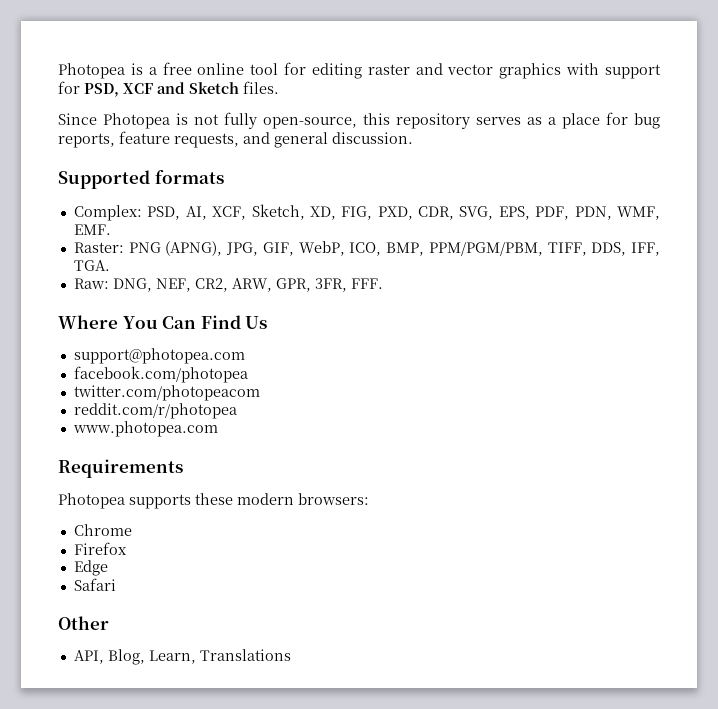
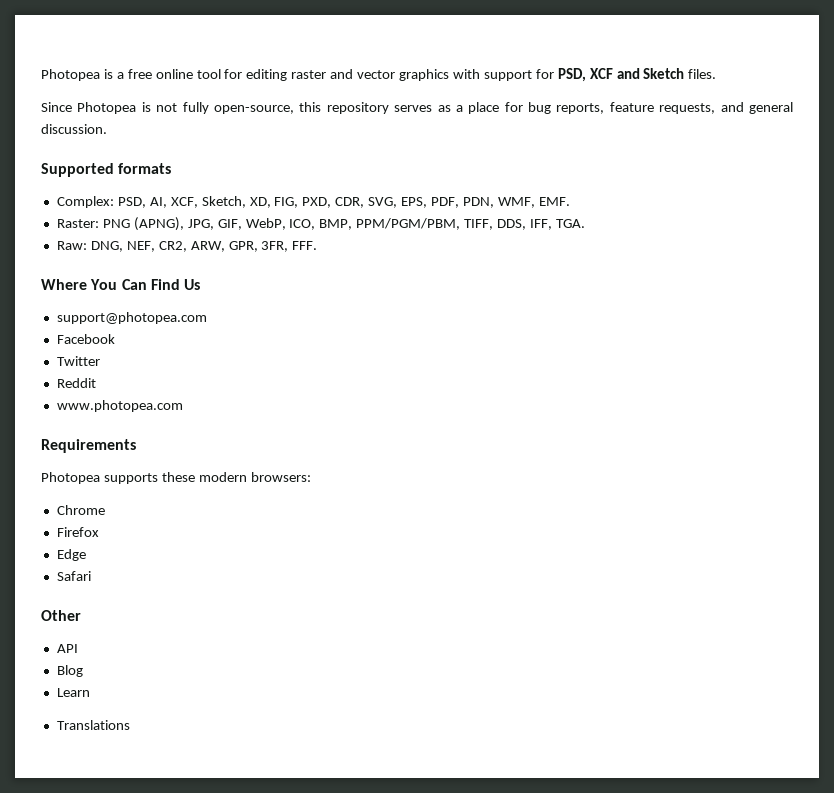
- facebook.com/photopea
- twitter.com/photopeacom
- reddit.com/r/photopea
+ Facebook
+ Twitter
+ Reddit
- API, Blog, Learn, Translations
+ API
+ Blog
+ Learn
+ Translations

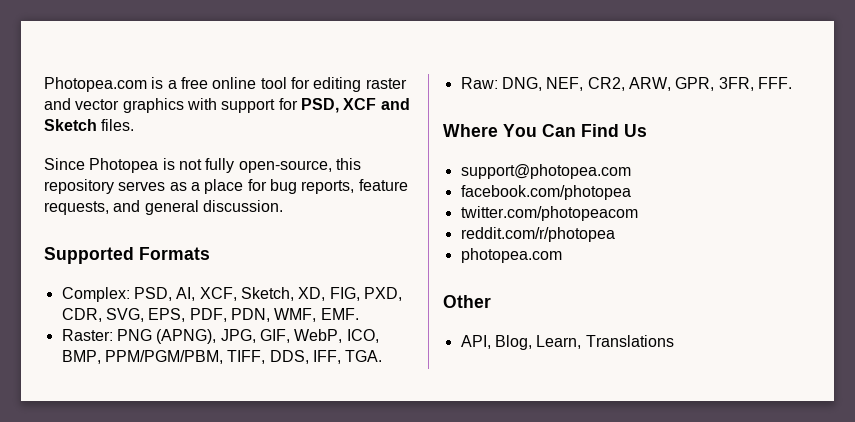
- Photopea is a free online tool for editing raster and vector graphics with support for PSD, XCF and Sketch files.
+ Photopea.com is a free online tool for editing raster and vector graphics with support for PSD, XCF and Sketch files.
- Supported formats
+ Supported Formats
- Facebook
- Twitter
- Reddit
- www.photopea.com
- Requirements
- Photopea supports these modern browsers:
- Chrome
- Firefox
- Edge
- Safari
+ facebook.com/photopea
+ twitter.com/photopeacom
+ reddit.com/r/photopea
+ photopea.com
  Other
- API
- Blog
- Learn
- Translations
+ API, Blog, Learn, Translations

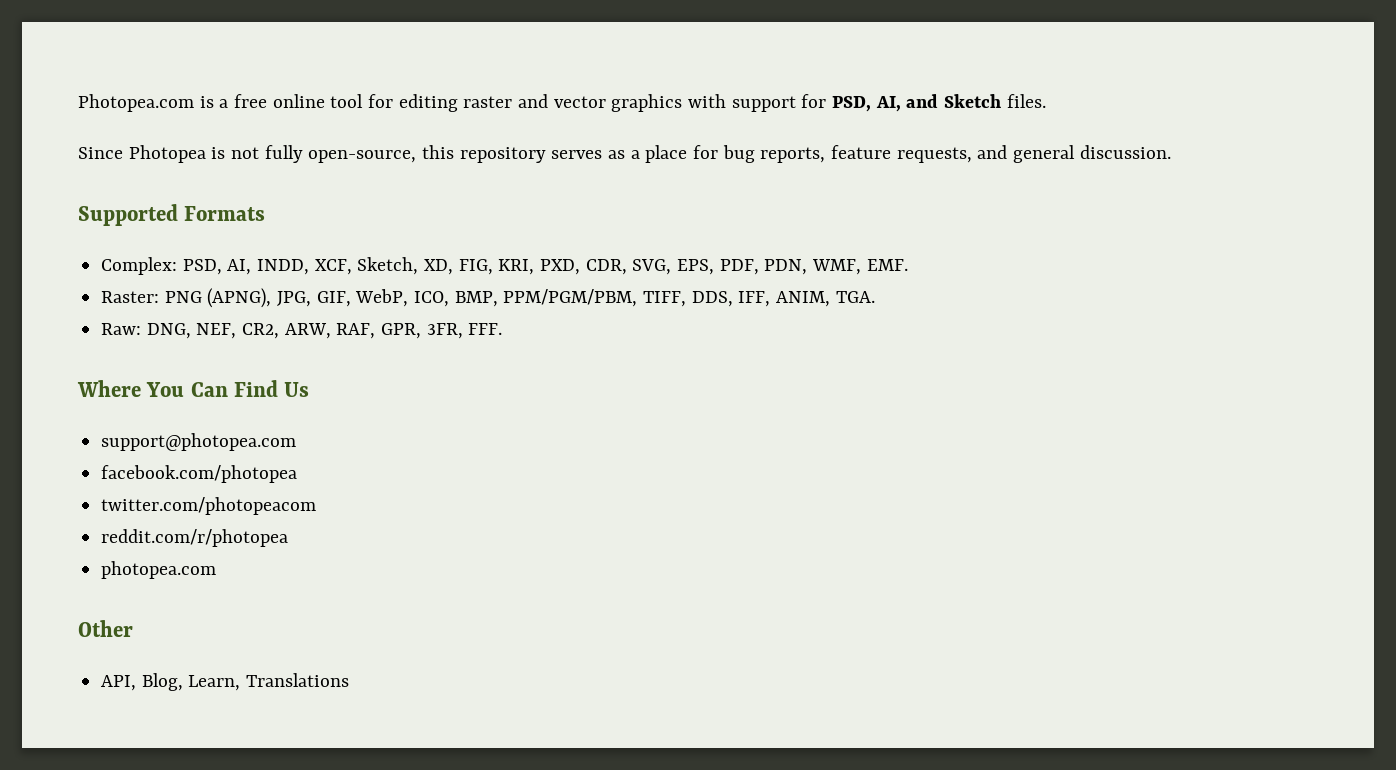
- Photopea.com is a free online tool for editing raster and vector graphics with support for PSD, XCF and Sketch files.
+ Photopea.com is a free online tool for editing raster and vector graphics with support for PSD, AI, and Sketch files.
- Complex: PSD, AI, XCF, Sketch, XD, FIG, PXD, CDR, SVG, EPS, PDF, PDN, WMF, EMF.
+ Complex: PSD, AI, INDD, XCF, Sketch, XD, FIG, KRI, PXD, CDR, SVG, EPS, PDF, PDN, WMF, EMF.
- Raster: PNG (APNG), JPG, GIF, WebP, ICO, BMP, PPM/PGM/PBM, TIFF, DDS, IFF, TGA.
+ Raster: PNG (APNG), JPG, GIF, WebP, ICO, BMP, PPM/PGM/PBM, TIFF, DDS, IFF, ANIM, TGA.
- Raw: DNG, NEF, CR2, ARW, GPR, 3FR, FFF.
+ Raw: DNG, NEF, CR2, ARW, RAF, GPR, 3FR, FFF.

